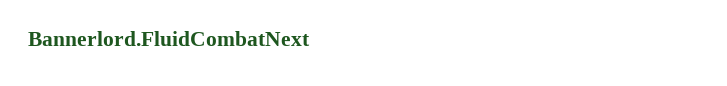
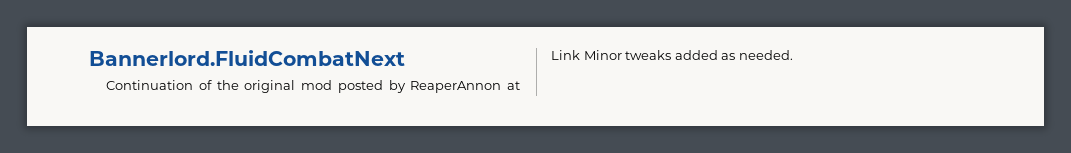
+ Continuation of the original mod posted by ReaperAnnon at Link Minor tweaks added as needed.

